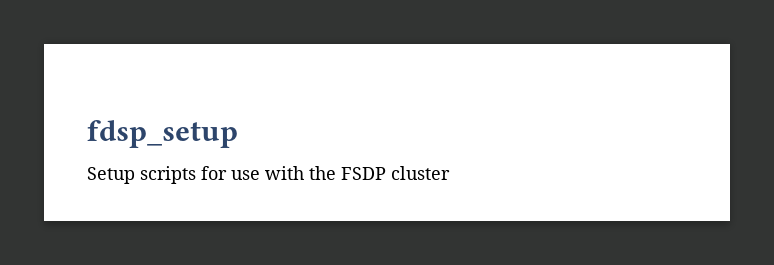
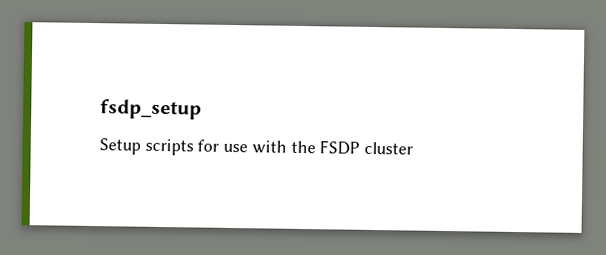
- fdsp_setup
+ fsdp_setup

